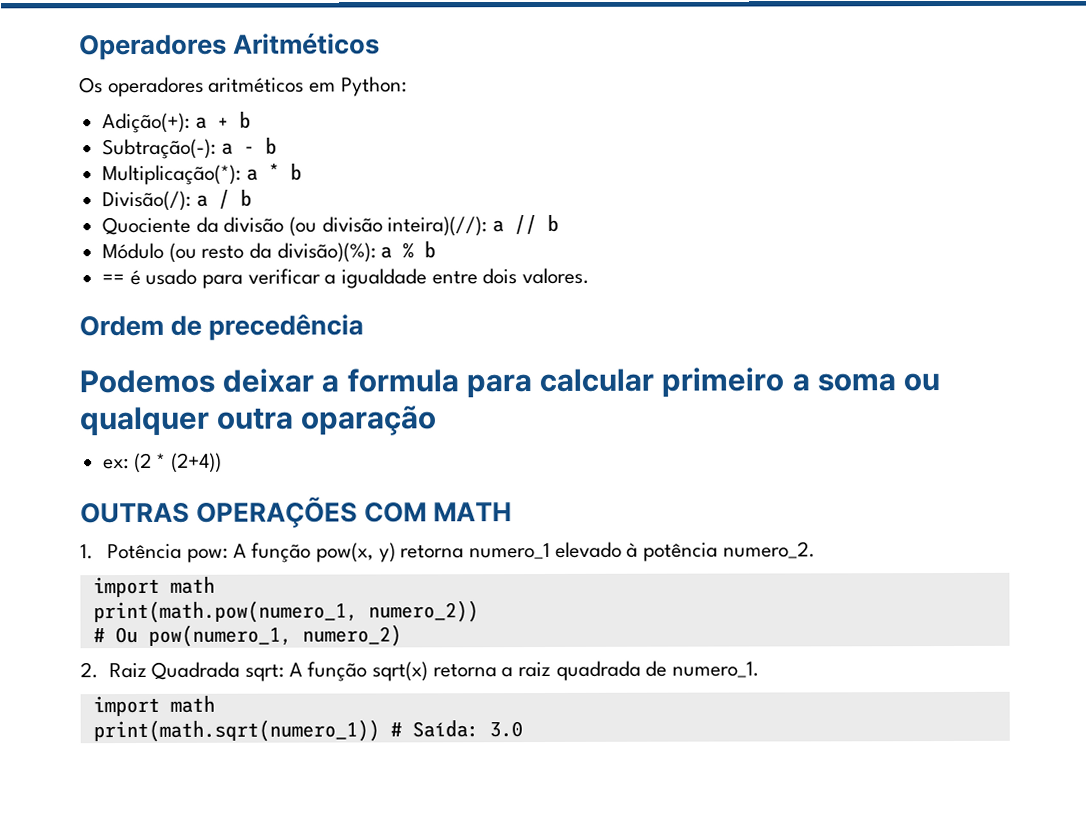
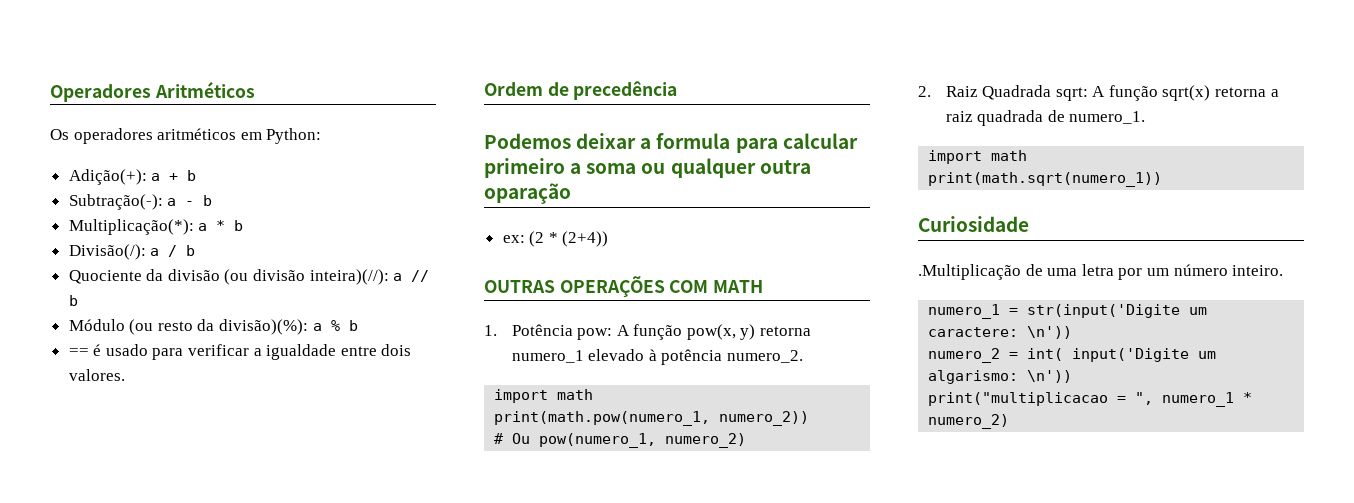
- print(math.sqrt(numero_1)) # Saída: 3.0
+ print(math.sqrt(numero_1))
+ Curiosidade
+ .Multiplicação de uma letra por um número inteiro.
+ numero_1 = str(input('Digite um caractere: \n'))
+ numero_2 = int( input('Digite um algarismo: \n'))
+ print("multiplicacao = ", numero_1 * numero_2)

